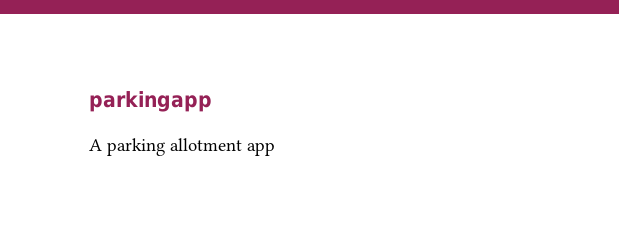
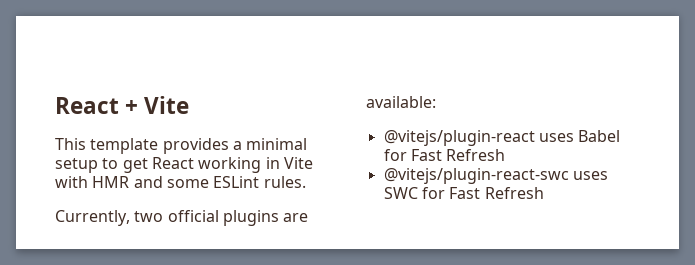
- parkingapp
- A parking allotment app
+ React + Vite
+ This template provides a minimal setup to get React working in Vite with HMR and some ESLint rules.
+ Currently, two official plugins are available:
+ @vitejs/plugin-react uses Babel for Fast Refresh
+ @vitejs/plugin-react-swc uses SWC for Fast Refresh

